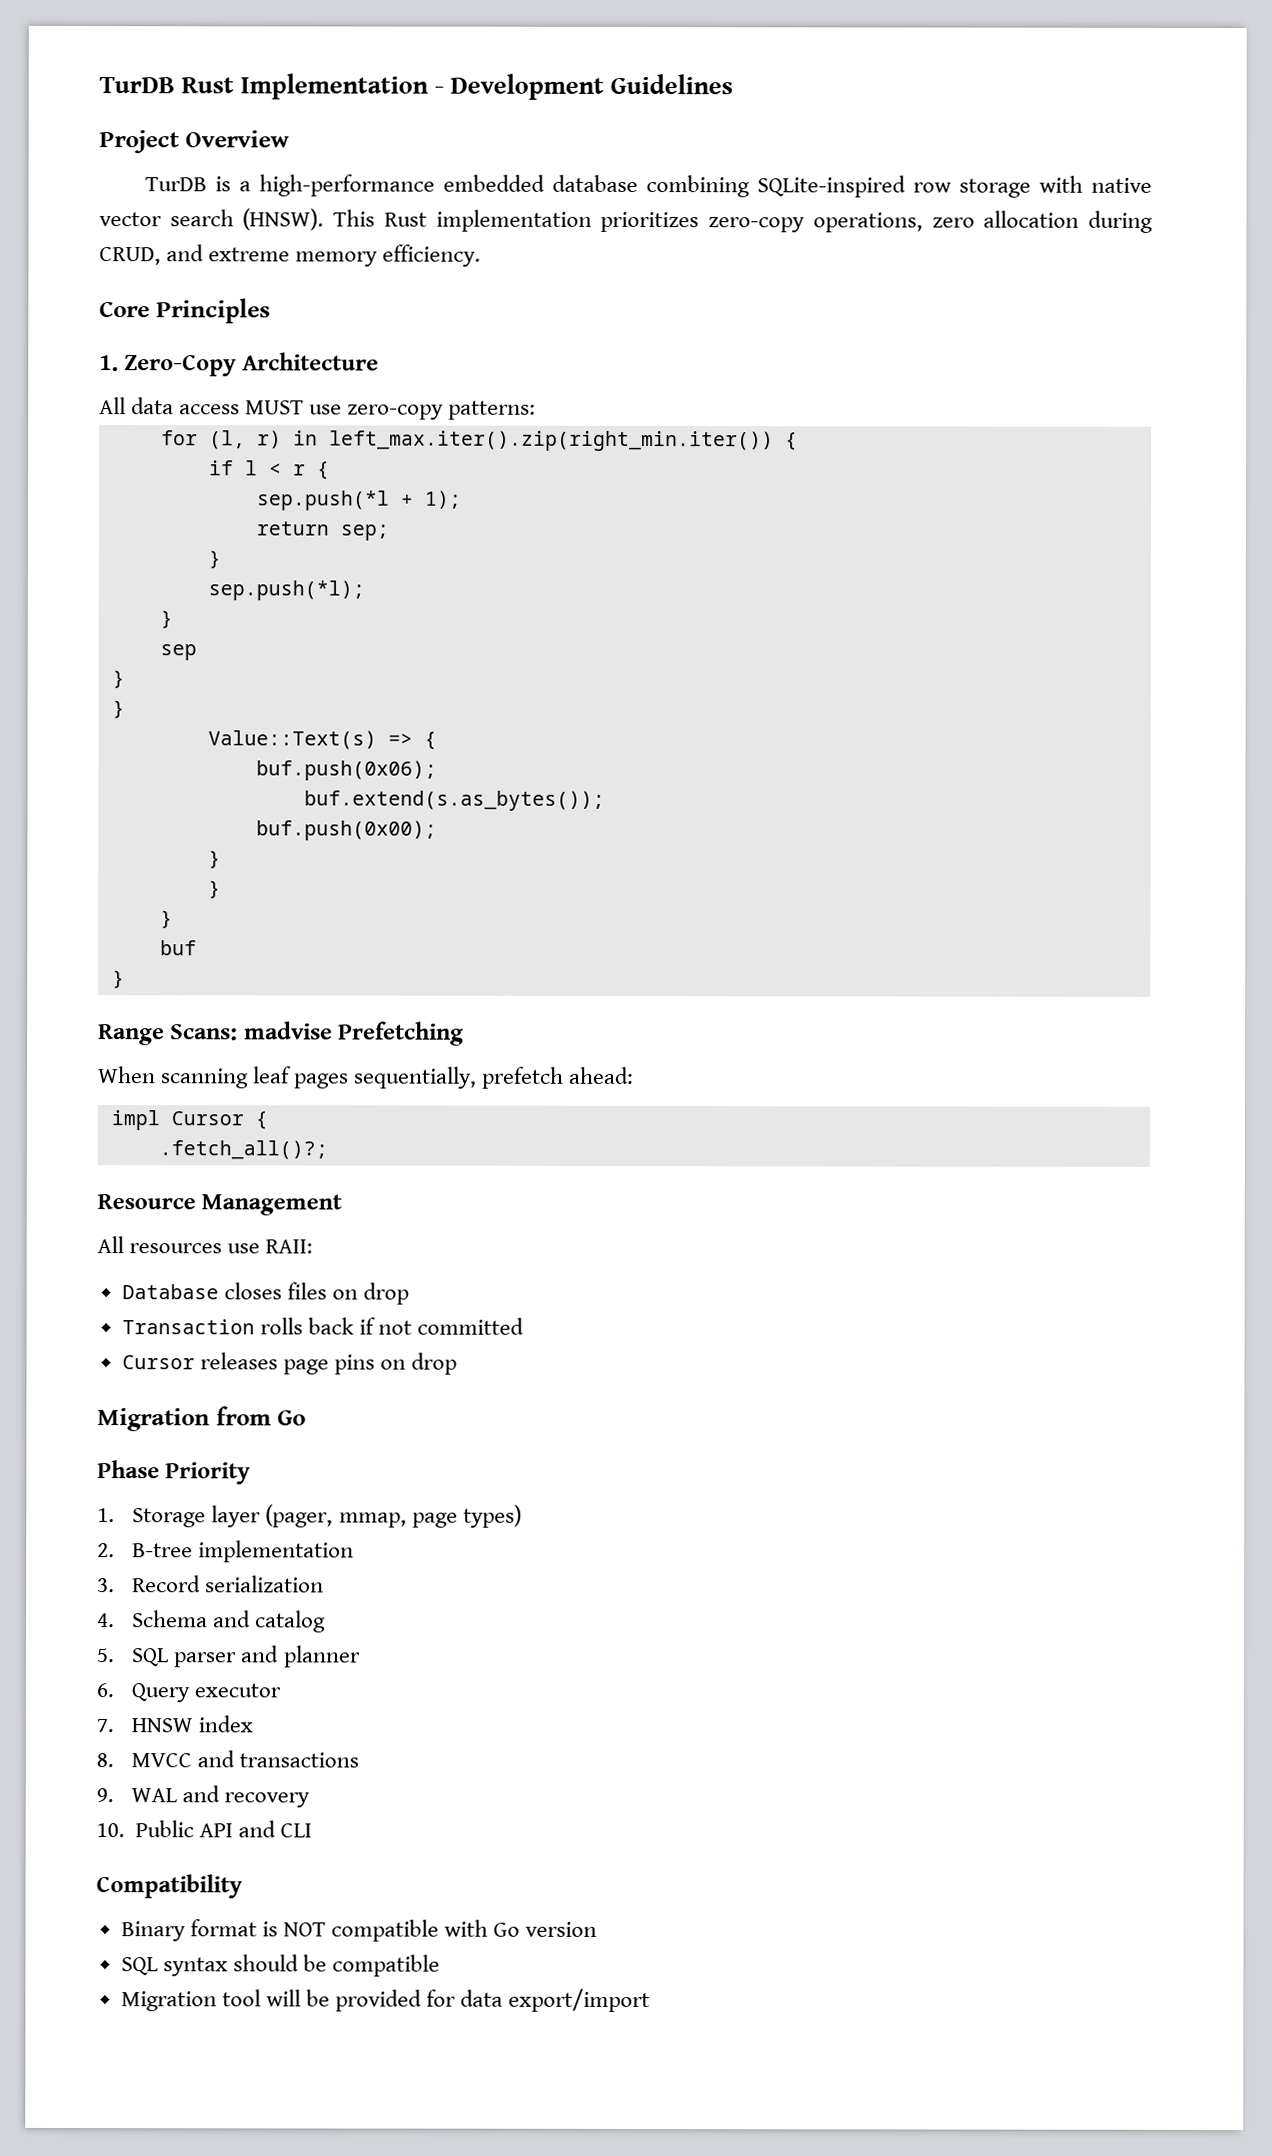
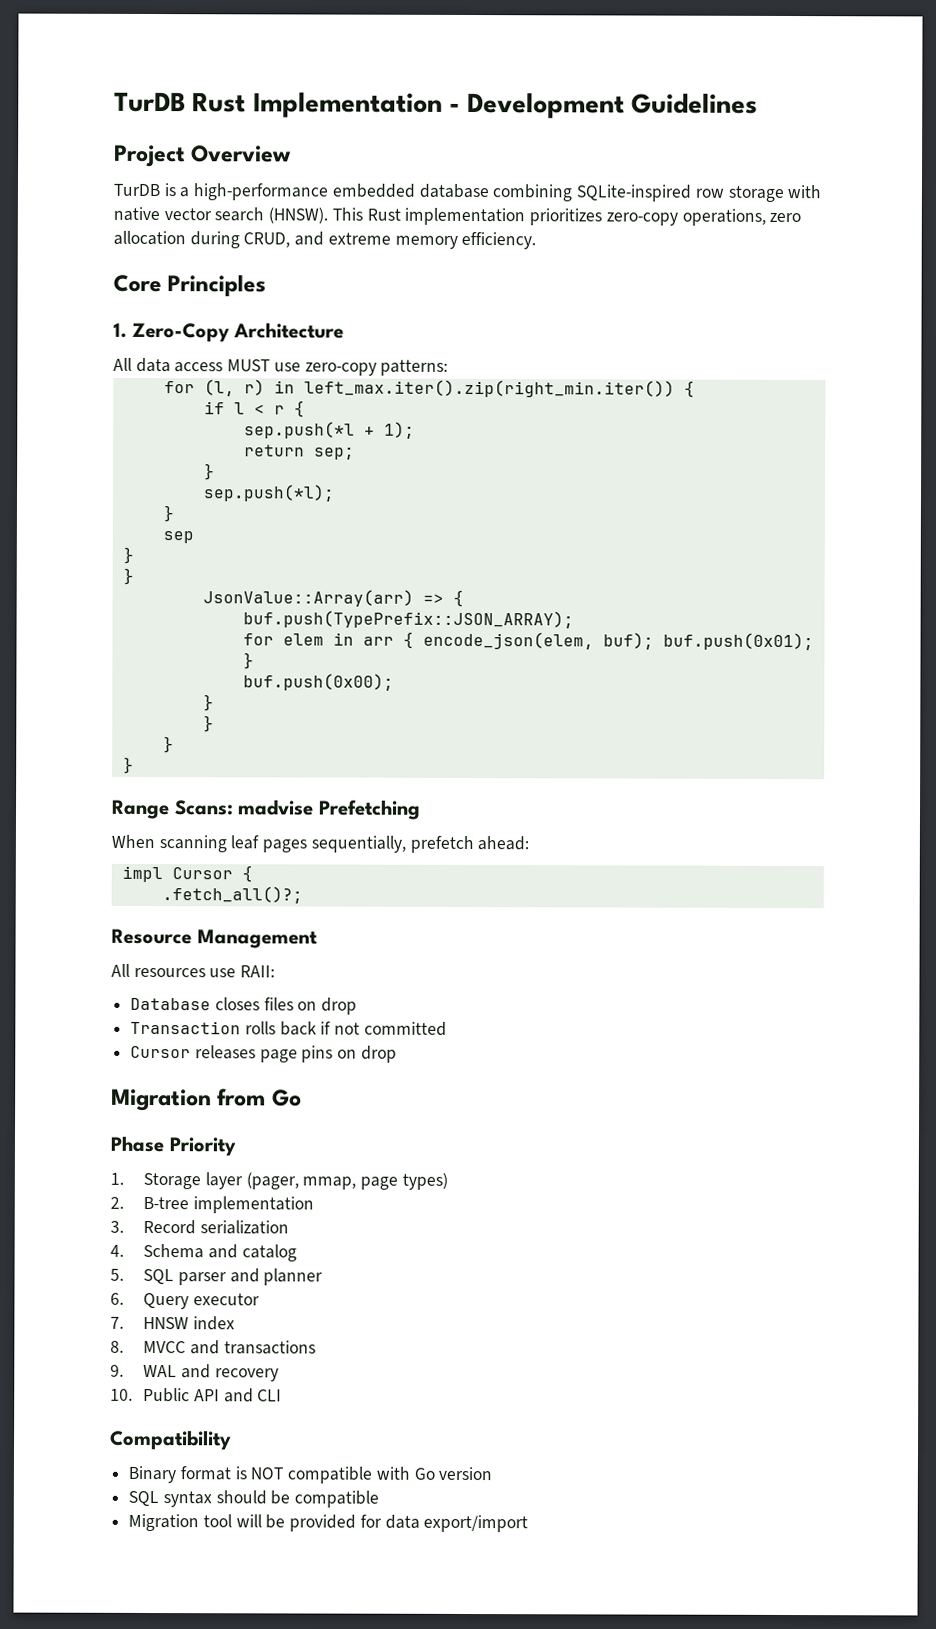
- Value::Text(s) => {
+ JsonValue::Array(arr) => {
- buf.push(0x06);
- buf.extend(s.as_bytes());
+ buf.push(TypePrefix::JSON_ARRAY);
+ for elem in arr { encode_json(elem, buf); buf.push(0x01); }
- buf

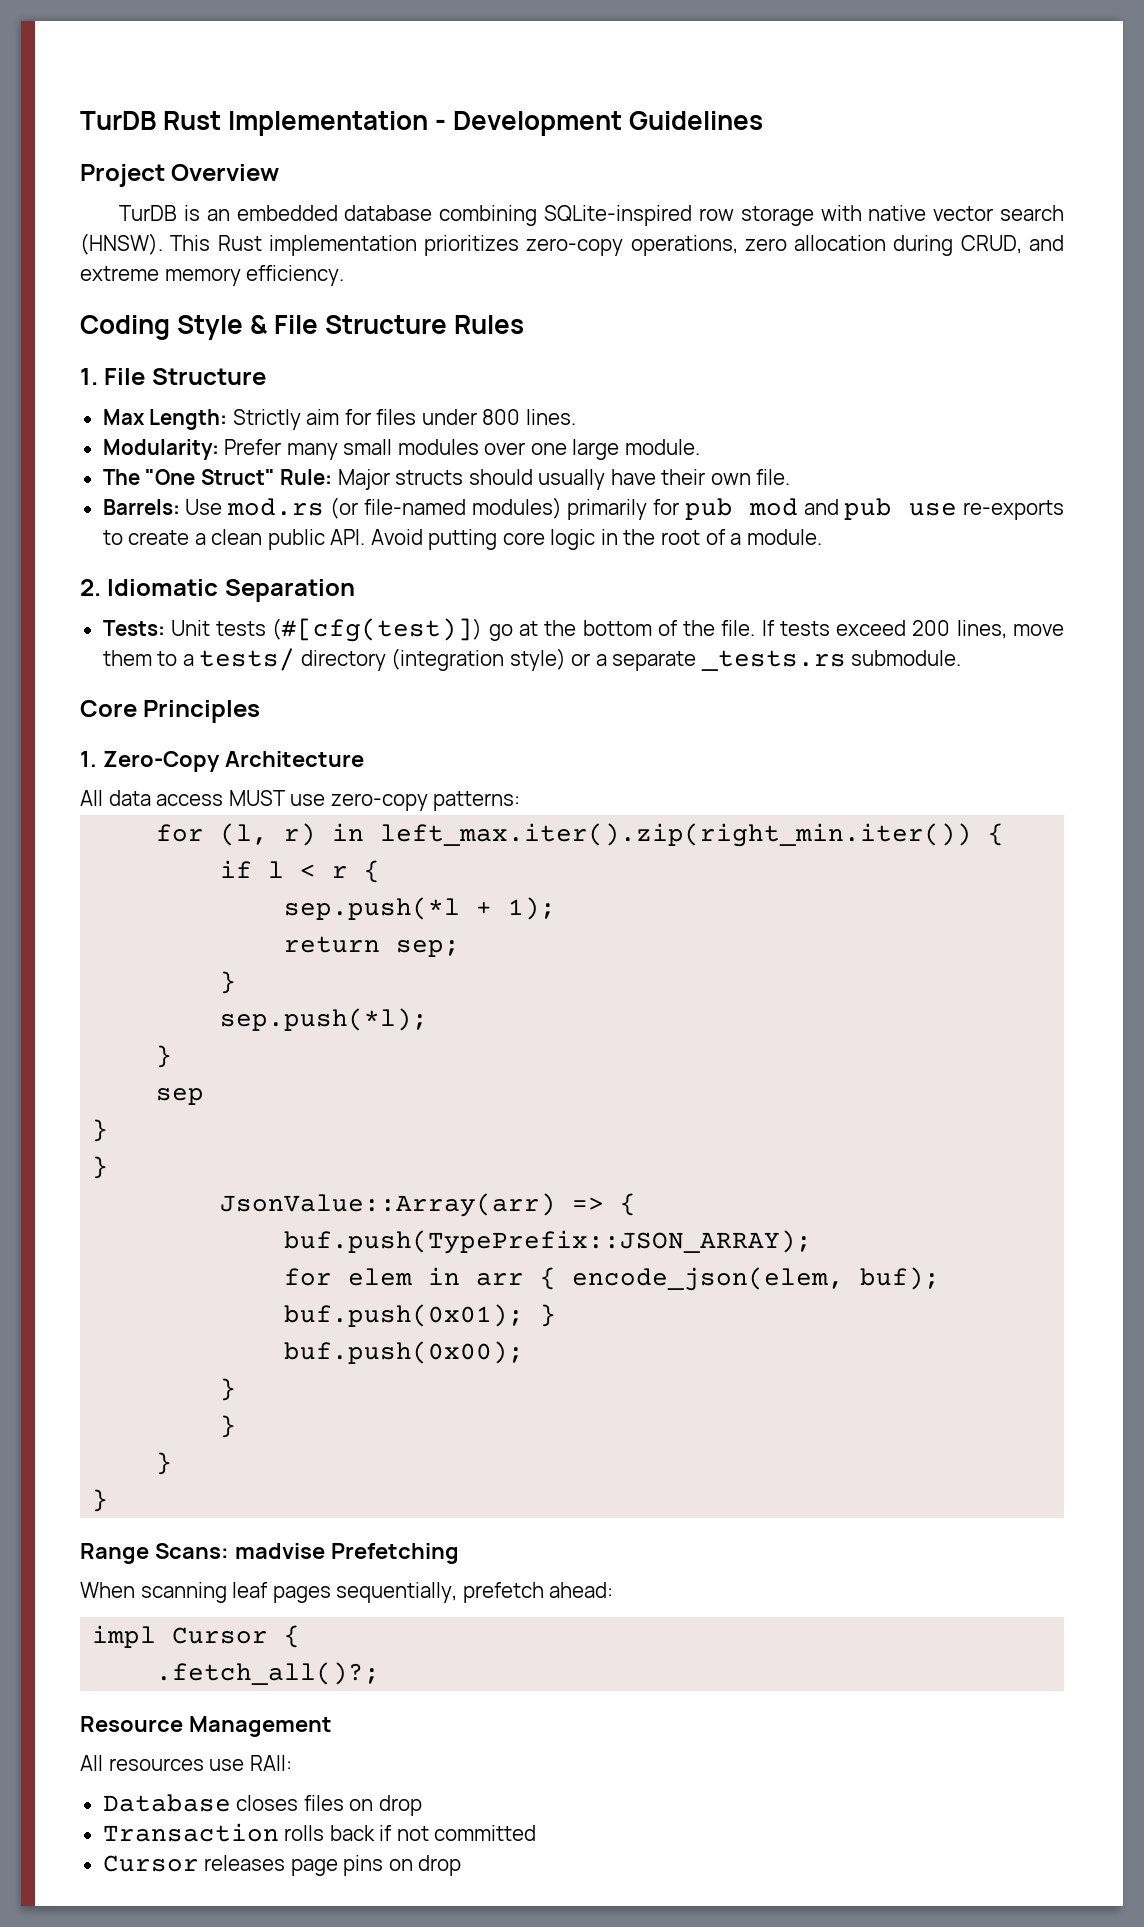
- TurDB is a high-performance embedded database combining SQLite-inspired row storage with native vector search (HNSW).
+ TurDB is an embedded database combining SQLite-inspired row storage with native vector search (HNSW).
+ Coding Style & File Structure Rules
+ 1. File Structure
+ Max Length: Strictly aim for files under 800 lines.
+ Modularity: Prefer many small modules over one large module.
+ The "One Struct" Rule: Major structs should usually have their own file.
+ Barrels: Use mod.rs (or file-named modules) primarily for pub mod and pub use re-exports to create a clean public API. Avoid putting core logic in the root of a module.
+ 2. Idiomatic Separation
+ Tests: Unit tests (#[cfg(test)]) go at the bottom of the file. If tests exceed 200 lines, move them to a tests/ directory (integration style) or a separate _tests.rs submodule.
- Migration from Go
- Phase Priority
- 1. Storage layer (pager, mmap, page types)
- 2. B-tree implementation
- 3. Record serialization
- 4. Schema and catalog
- 5. SQL parser and planner
- 6. Query executor
- 7. HNSW index
- 8. MVCC and transactions
- 9. WAL and recovery
- 10. Public API and CLI
- Compatibility
- Binary format is NOT compatible with Go version
- SQL syntax should be compatible
- Migration tool will be provided for data export/import

